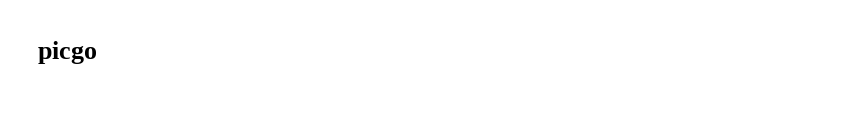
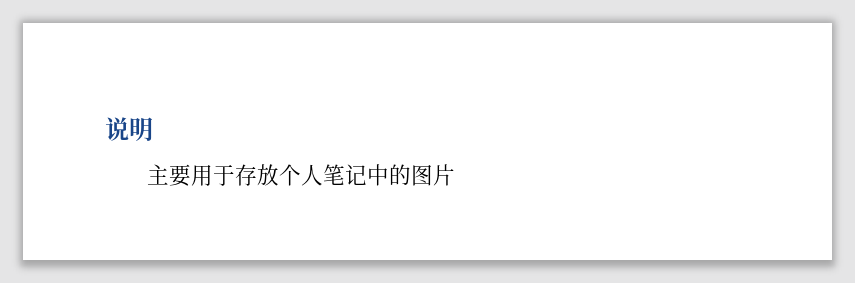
- picgo
+ 说明
+ 主要用于存放个人笔记中的图片

